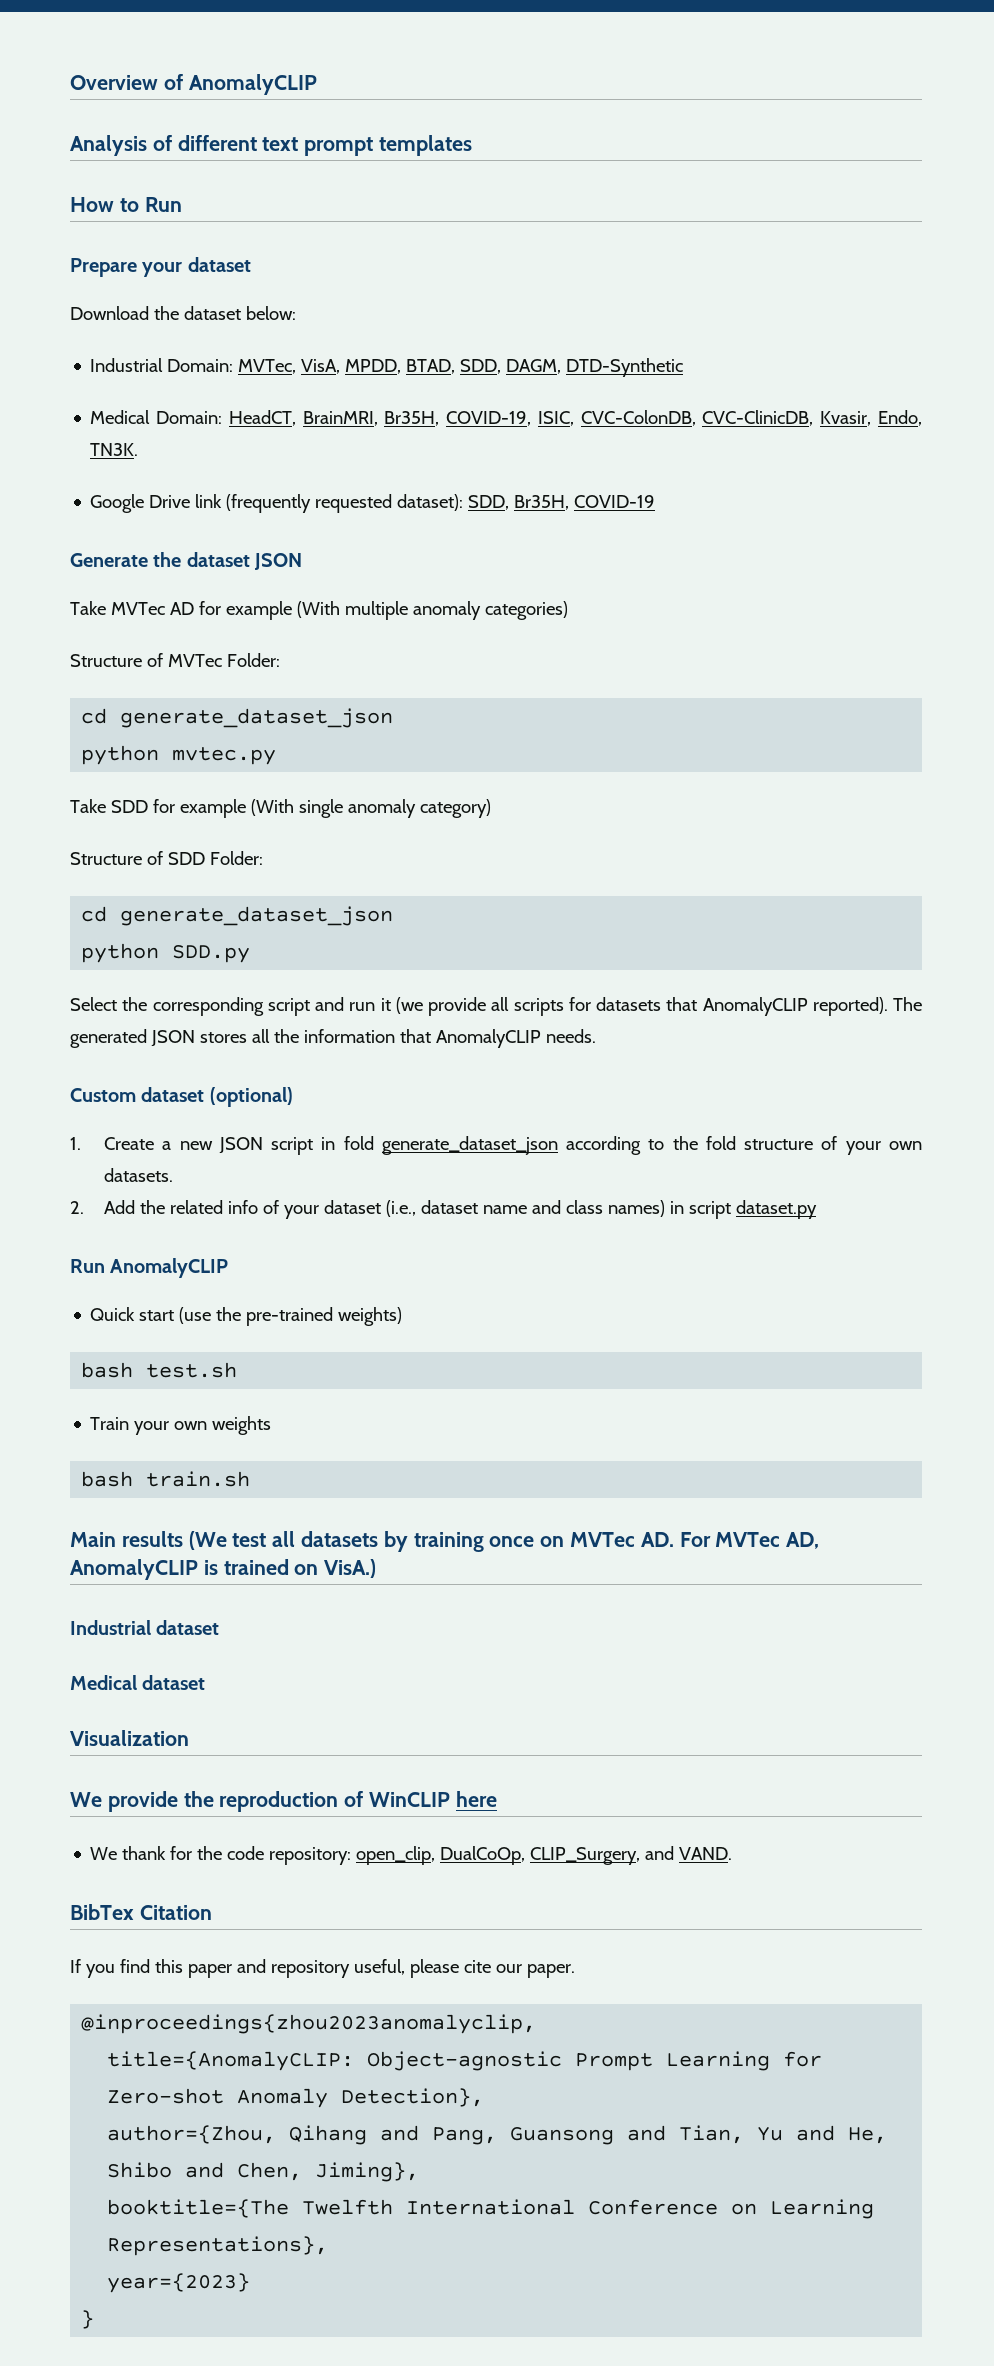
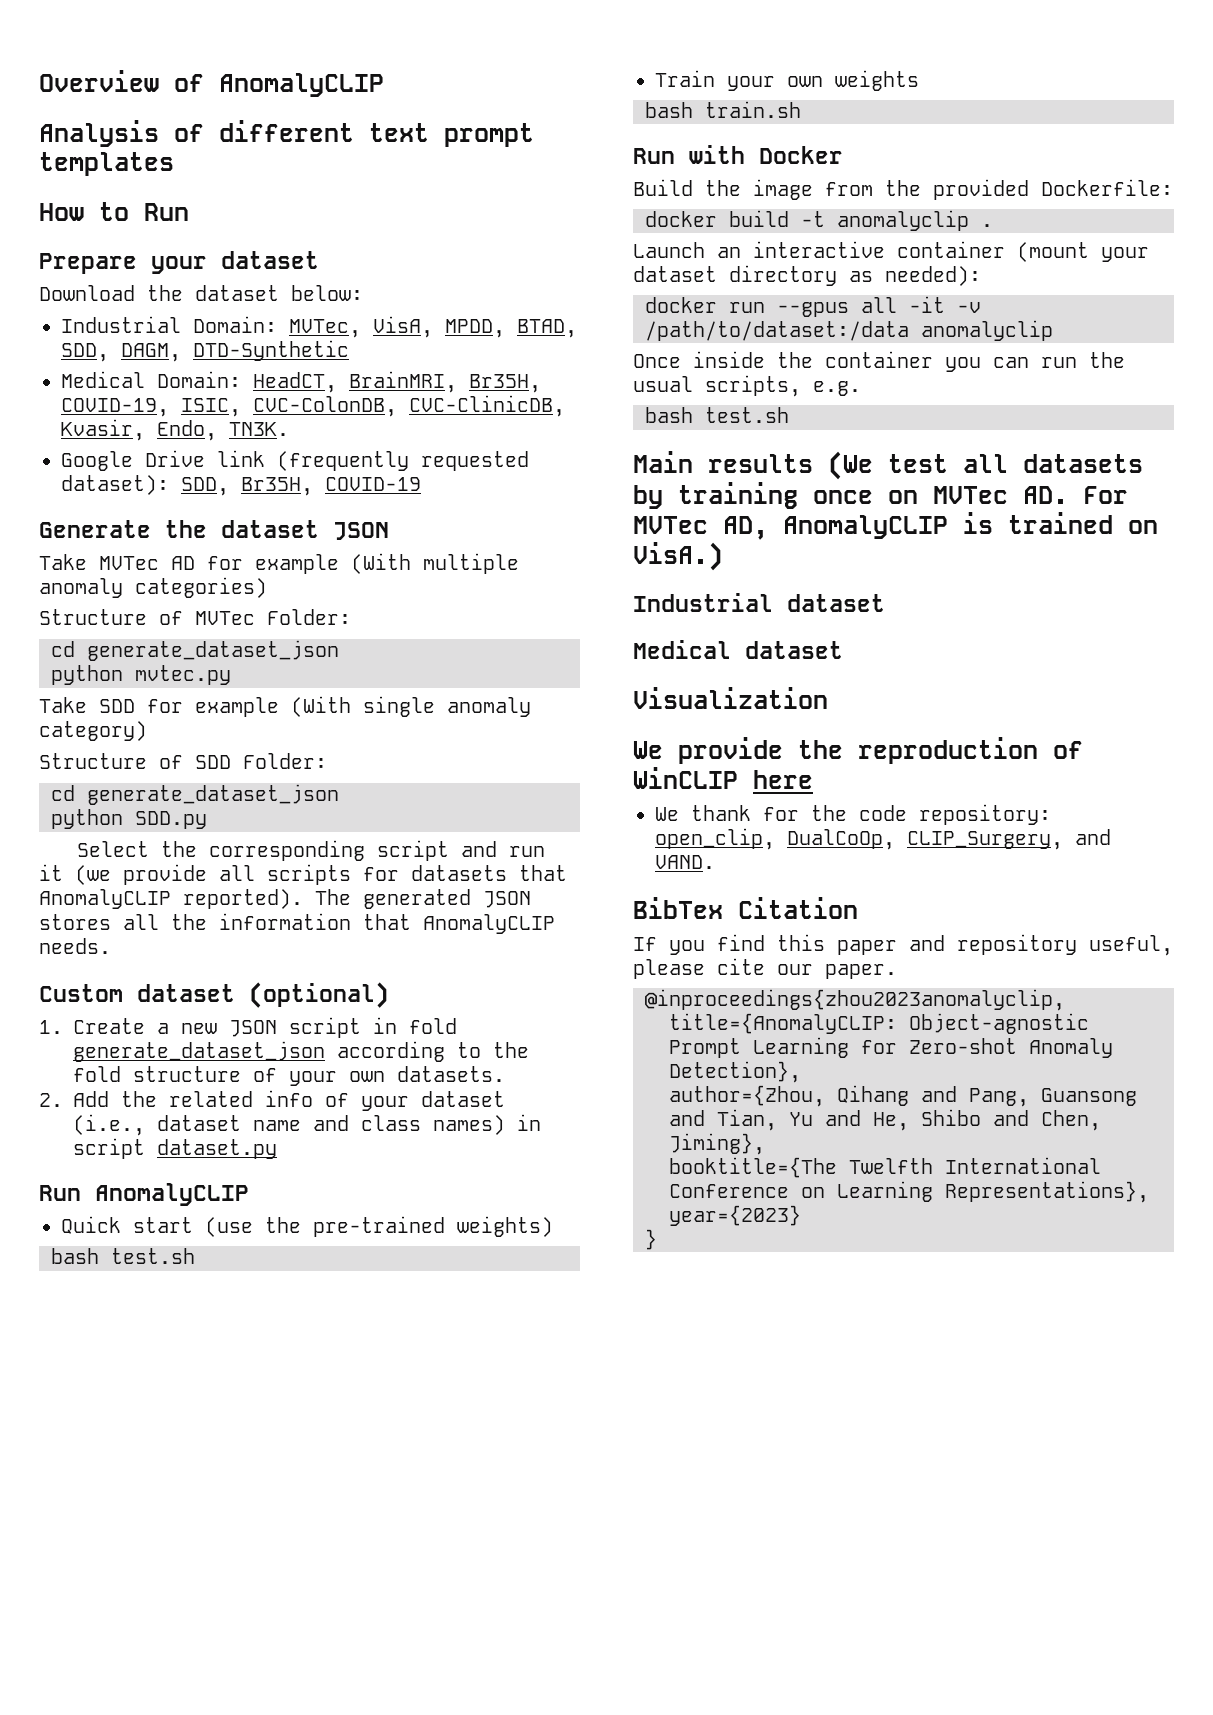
+ Run with Docker
+ Build the image from the provided Dockerfile:
+ docker build -t anomalyclip .
+ Launch an interactive container (mount your dataset directory as needed):
+ docker run --gpus all -it -v /path/to/dataset:/data anomalyclip
+ Once inside the container you can run the usual scripts, e.g.
+ bash test.sh

